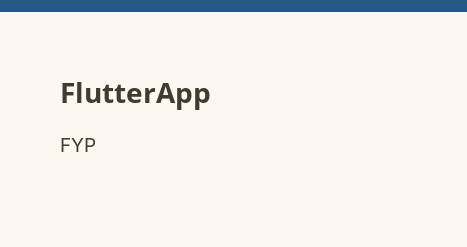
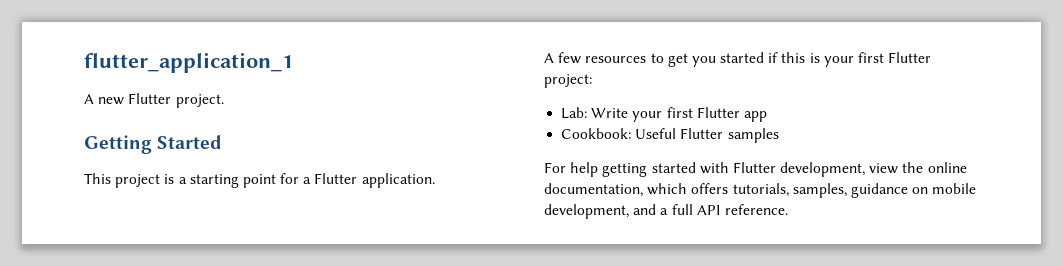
- FlutterApp
- FYP
+ flutter_application_1
+ A new Flutter project.
+ Getting Started
+ This project is a starting point for a Flutter application.
+ A few resources to get you started if this is your first Flutter project:
+ Lab: Write your first Flutter app
+ Cookbook: Useful Flutter samples
+ For help getting started with Flutter development, view the online documentation, which offers tutorials, samples, guidance on mobile development, and a full API reference.

